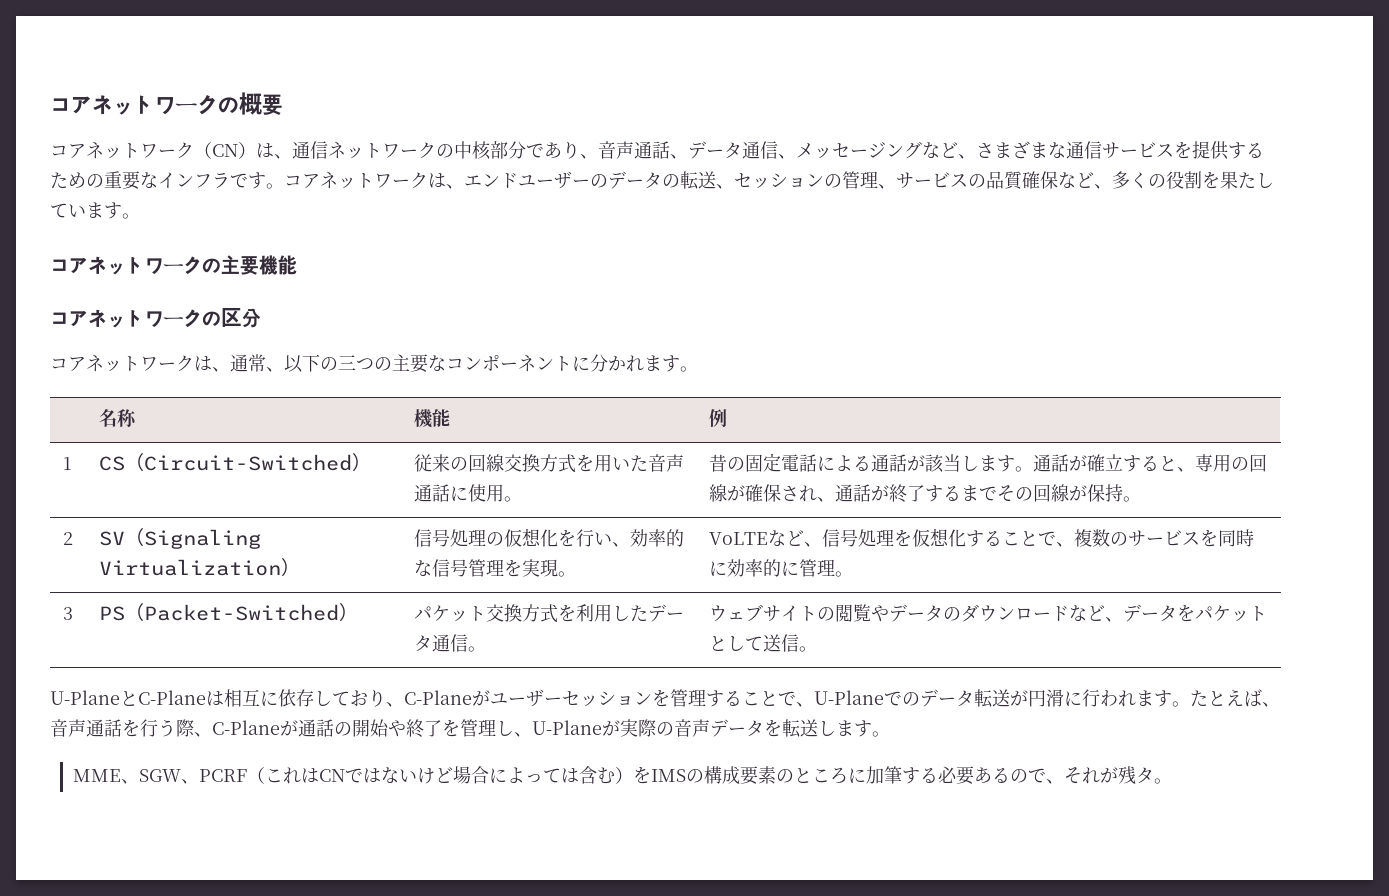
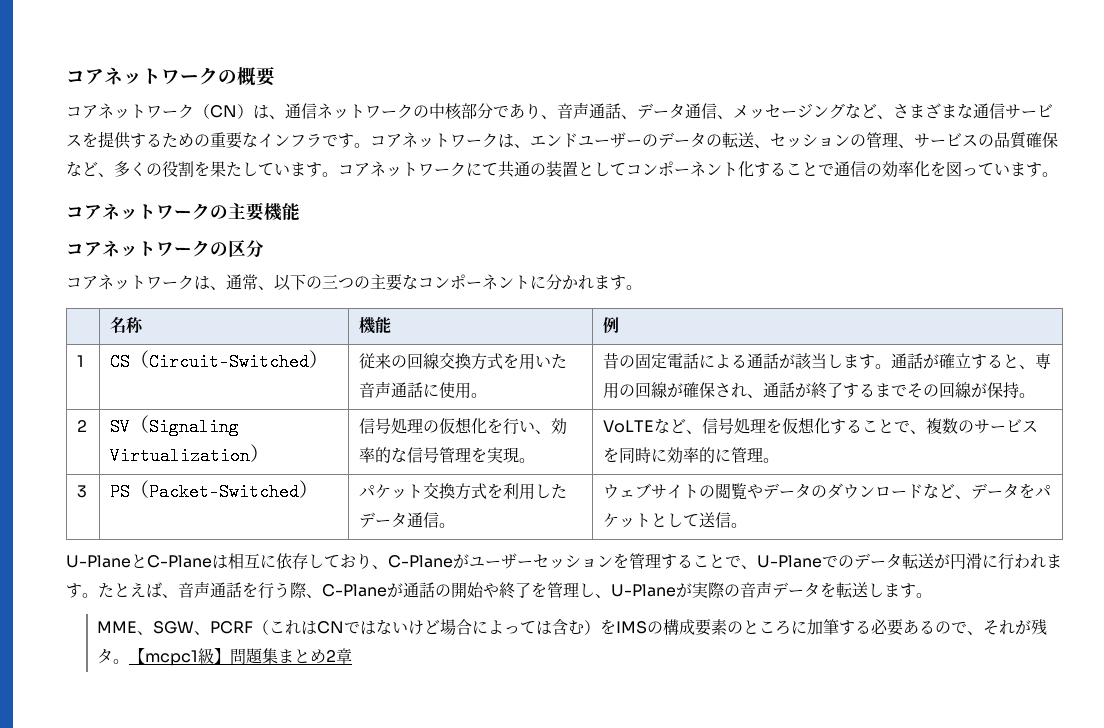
+ コアネットワークにて共通の装置としてコンポーネント化することで通信の効率化を図っています。
+ 【mcpc1級】問題集まとめ2章

